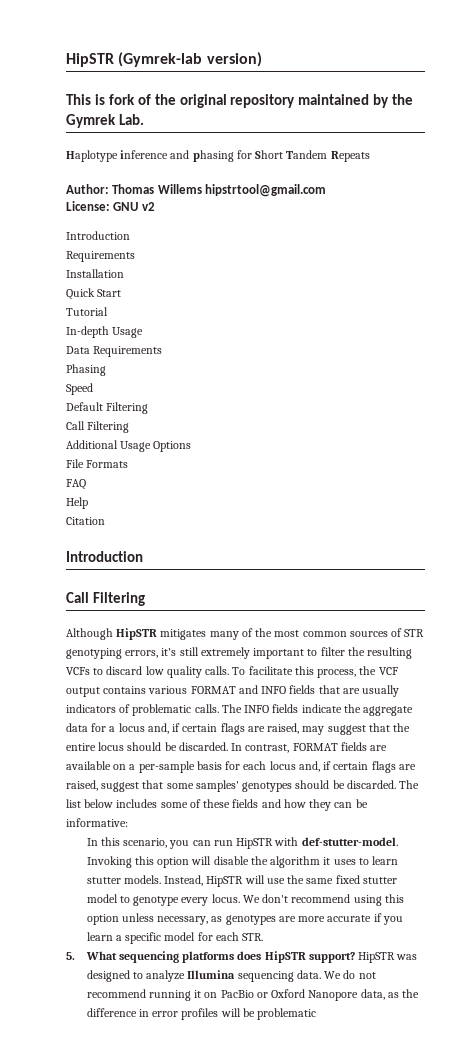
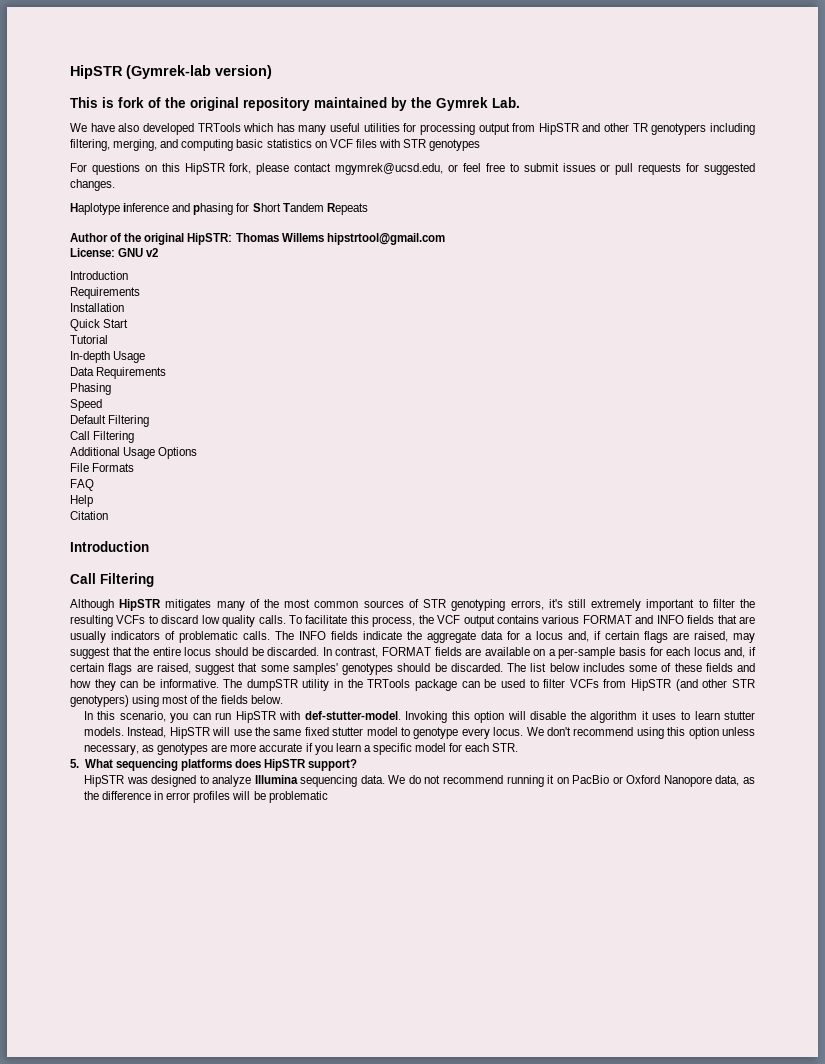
+ We have also developed TRTools which has many useful utilities for processing output from HipSTR and other TR genotypers including filtering, merging, and computing basic statistics on VCF files with STR genotypes
+ For questions on this HipSTR fork, please contact mgymrek@ucsd.edu, or feel free to submit issues or pull requests for suggested changes.
- Author: Thomas Willems hipstrtool@gmail.com
+ Author of the original HipSTR: Thomas Willems hipstrtool@gmail.com
- The list below includes some of these fields and how they can be informative:
+ The list below includes some of these fields and how they can be informative. The dumpSTR utility in the TRTools package can be used to filter VCFs from HipSTR (and other STR genotypers) using most of the fields below.
- 5. What sequencing platforms does HipSTR support? HipSTR was designed to analyze Illumina sequencing data.
+ 5. What sequencing platforms does HipSTR support?
+ HipSTR was designed to analyze Illumina sequencing data.

